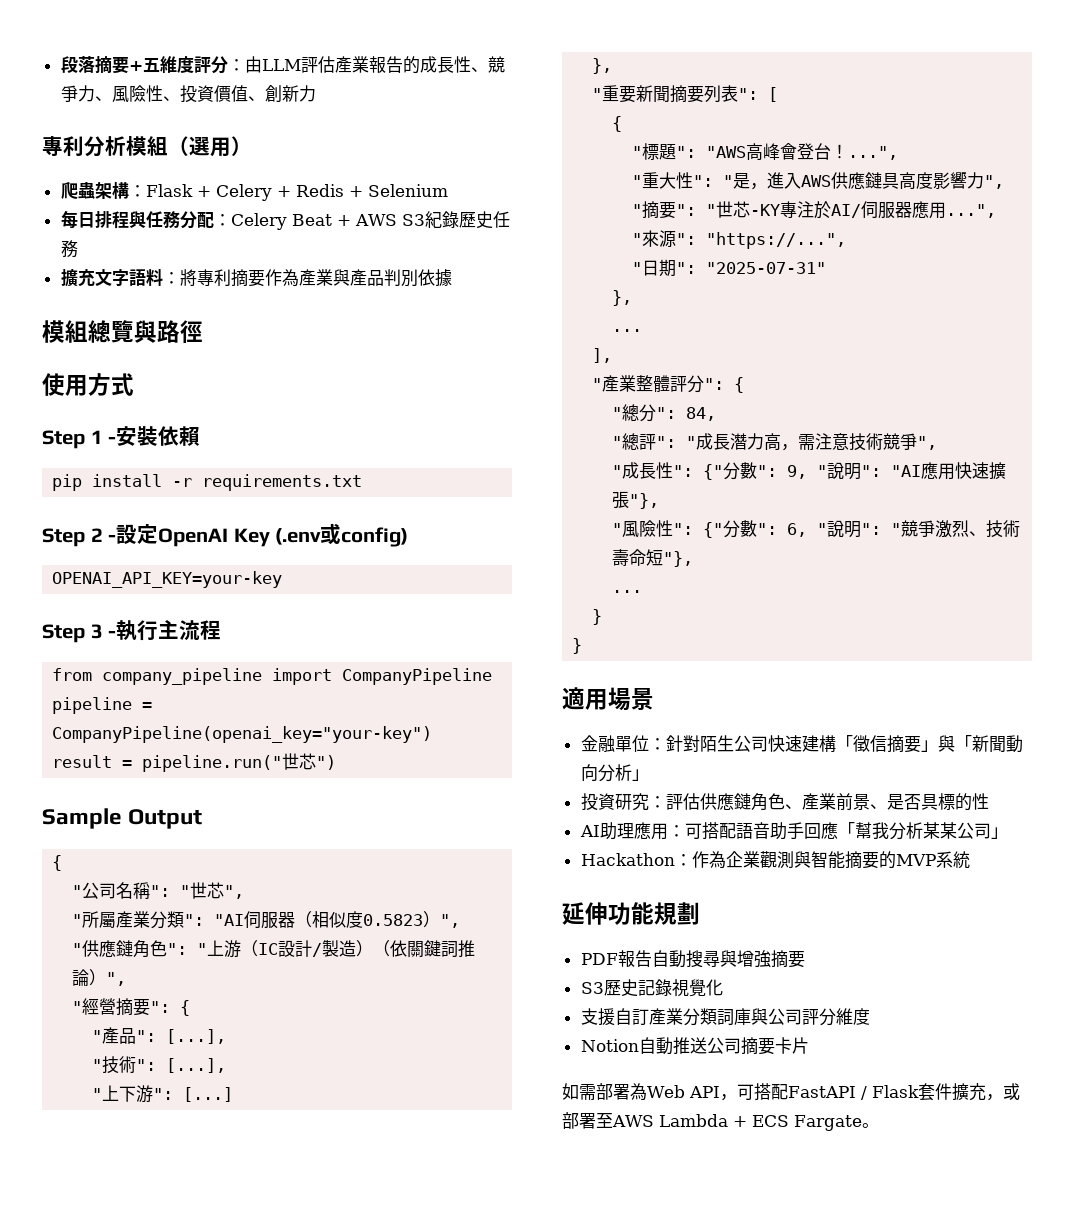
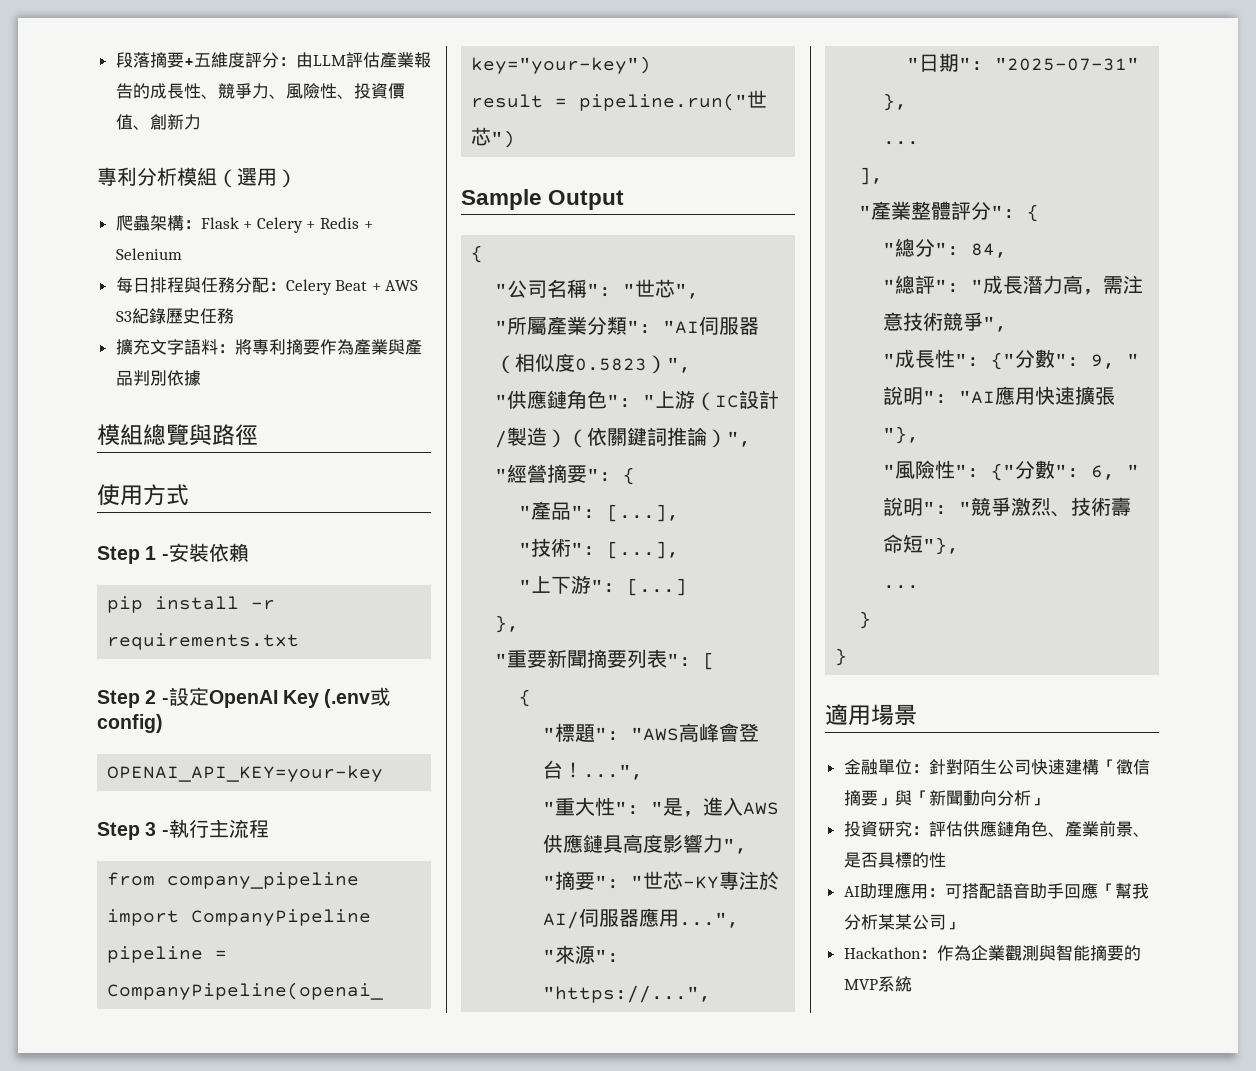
- 延伸功能規劃
- PDF報告自動搜尋與增強摘要
- S3歷史記錄視覺化
- 支援自訂產業分類詞庫與公司評分維度
- Notion自動推送公司摘要卡片
- 如需部署為Web API，可搭配FastAPI / Flask套件擴充，或部署至AWS Lambda + ECS Fargate。

